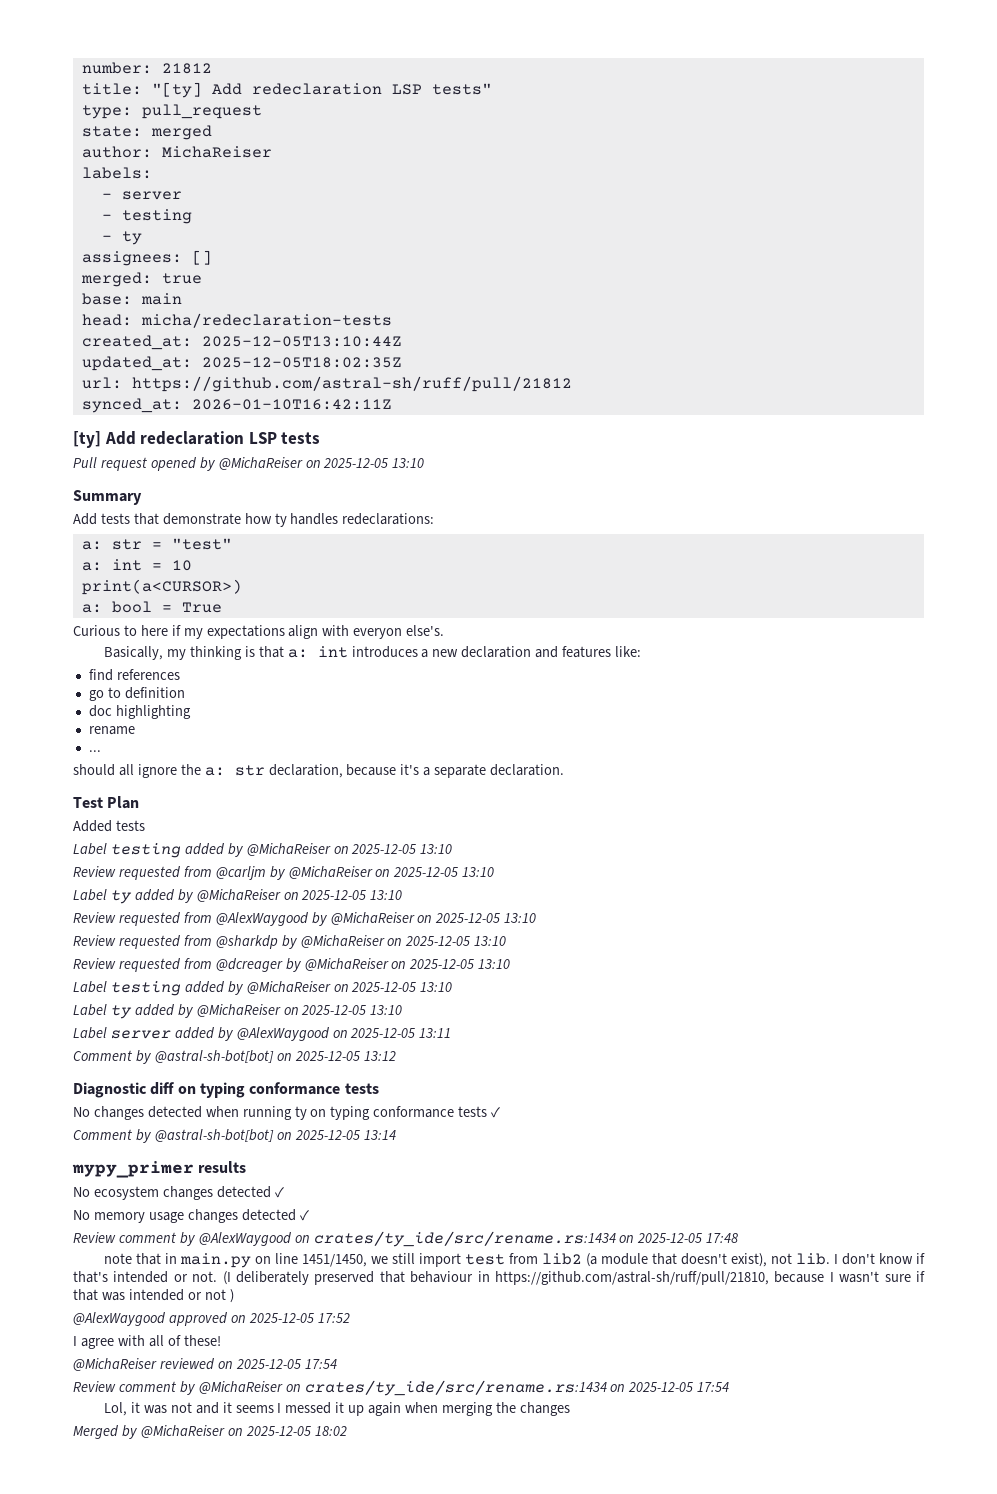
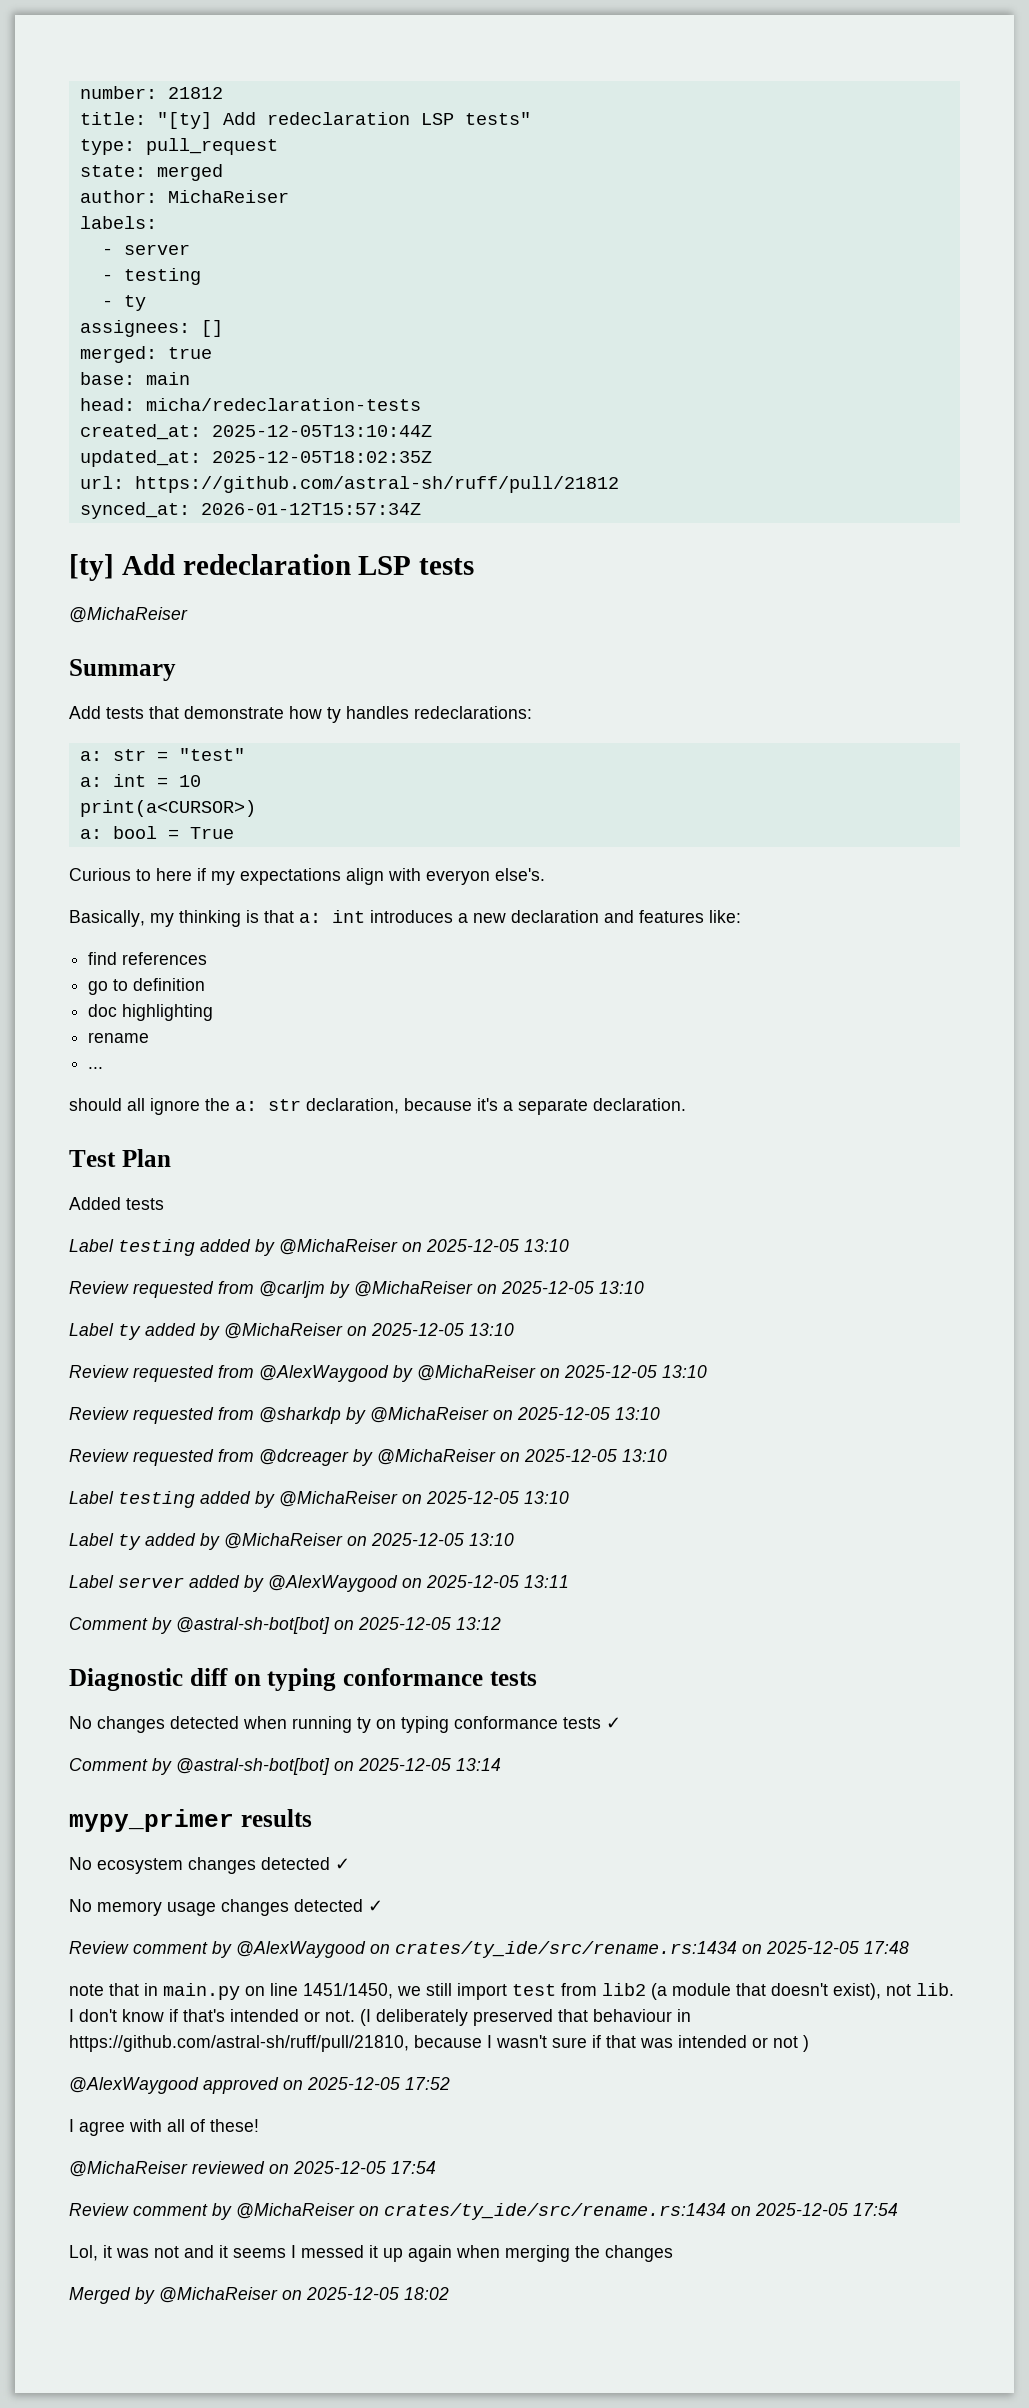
- synced_at: 2026-01-10T16:42:11Z
+ synced_at: 2026-01-12T15:57:34Z
  [ty] Add redeclaration LSP tests
- Pull request opened by @MichaReiser on 2025-12-05 13:10
+ @MichaReiser

